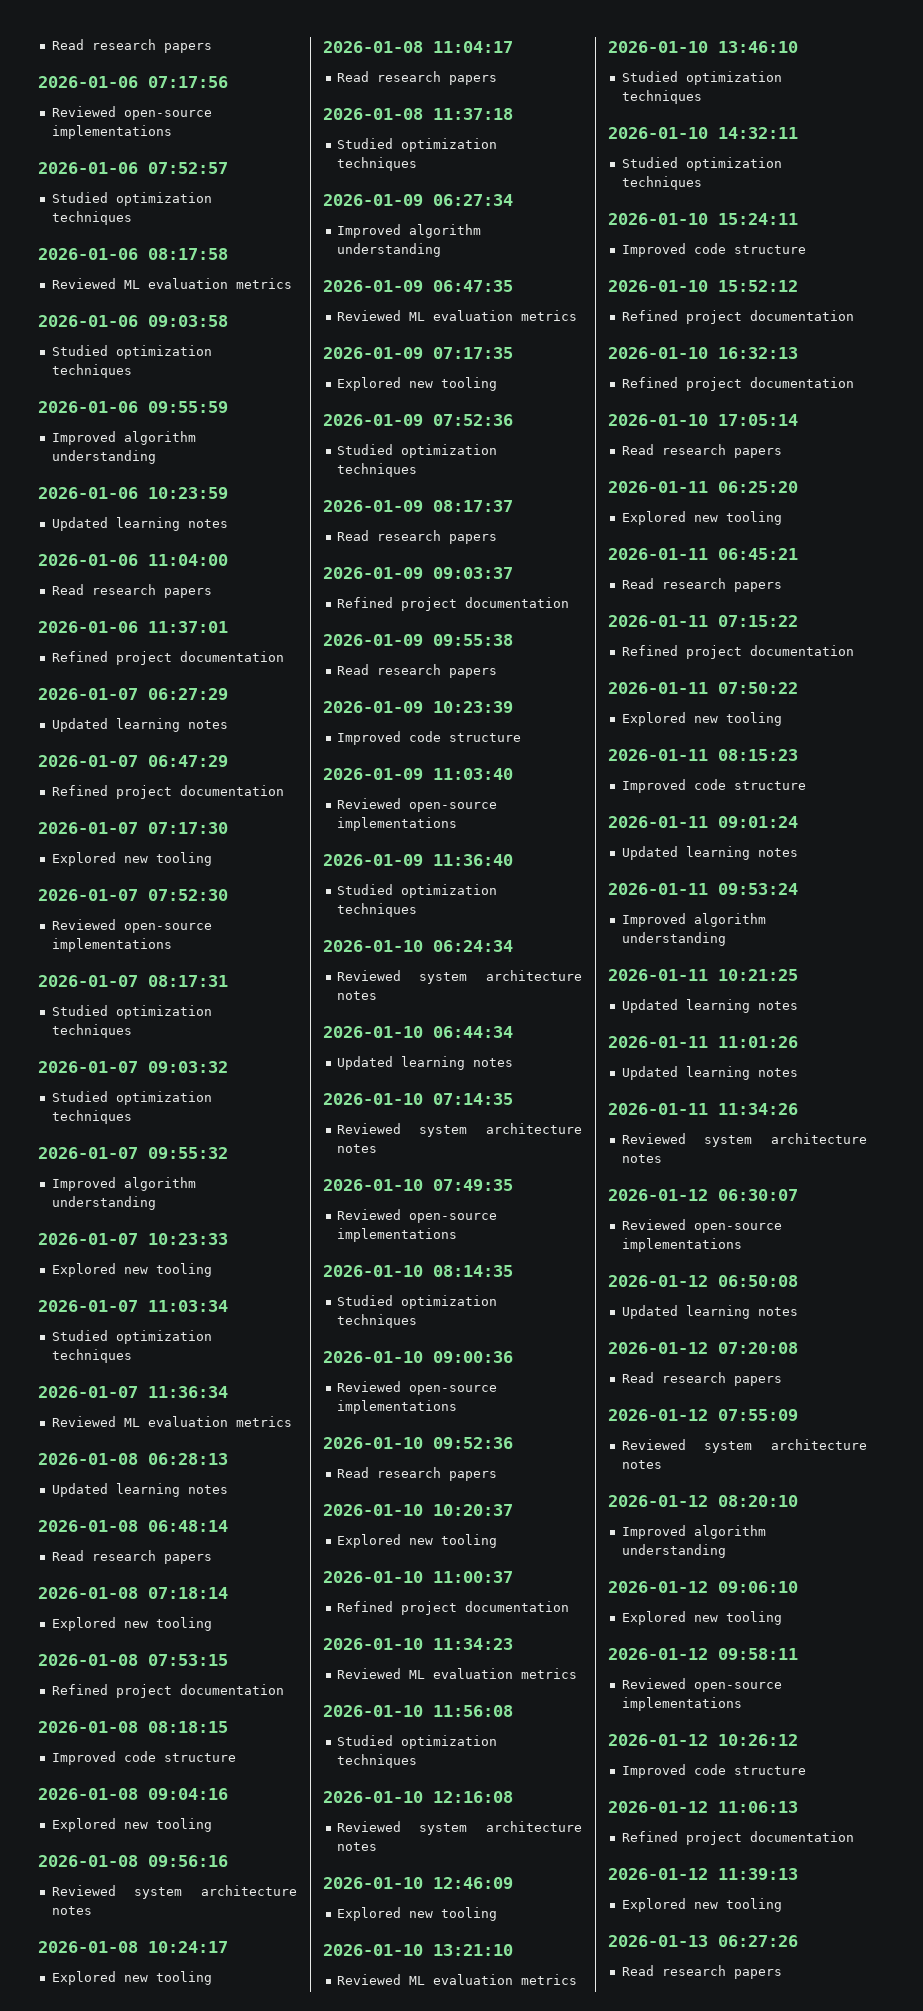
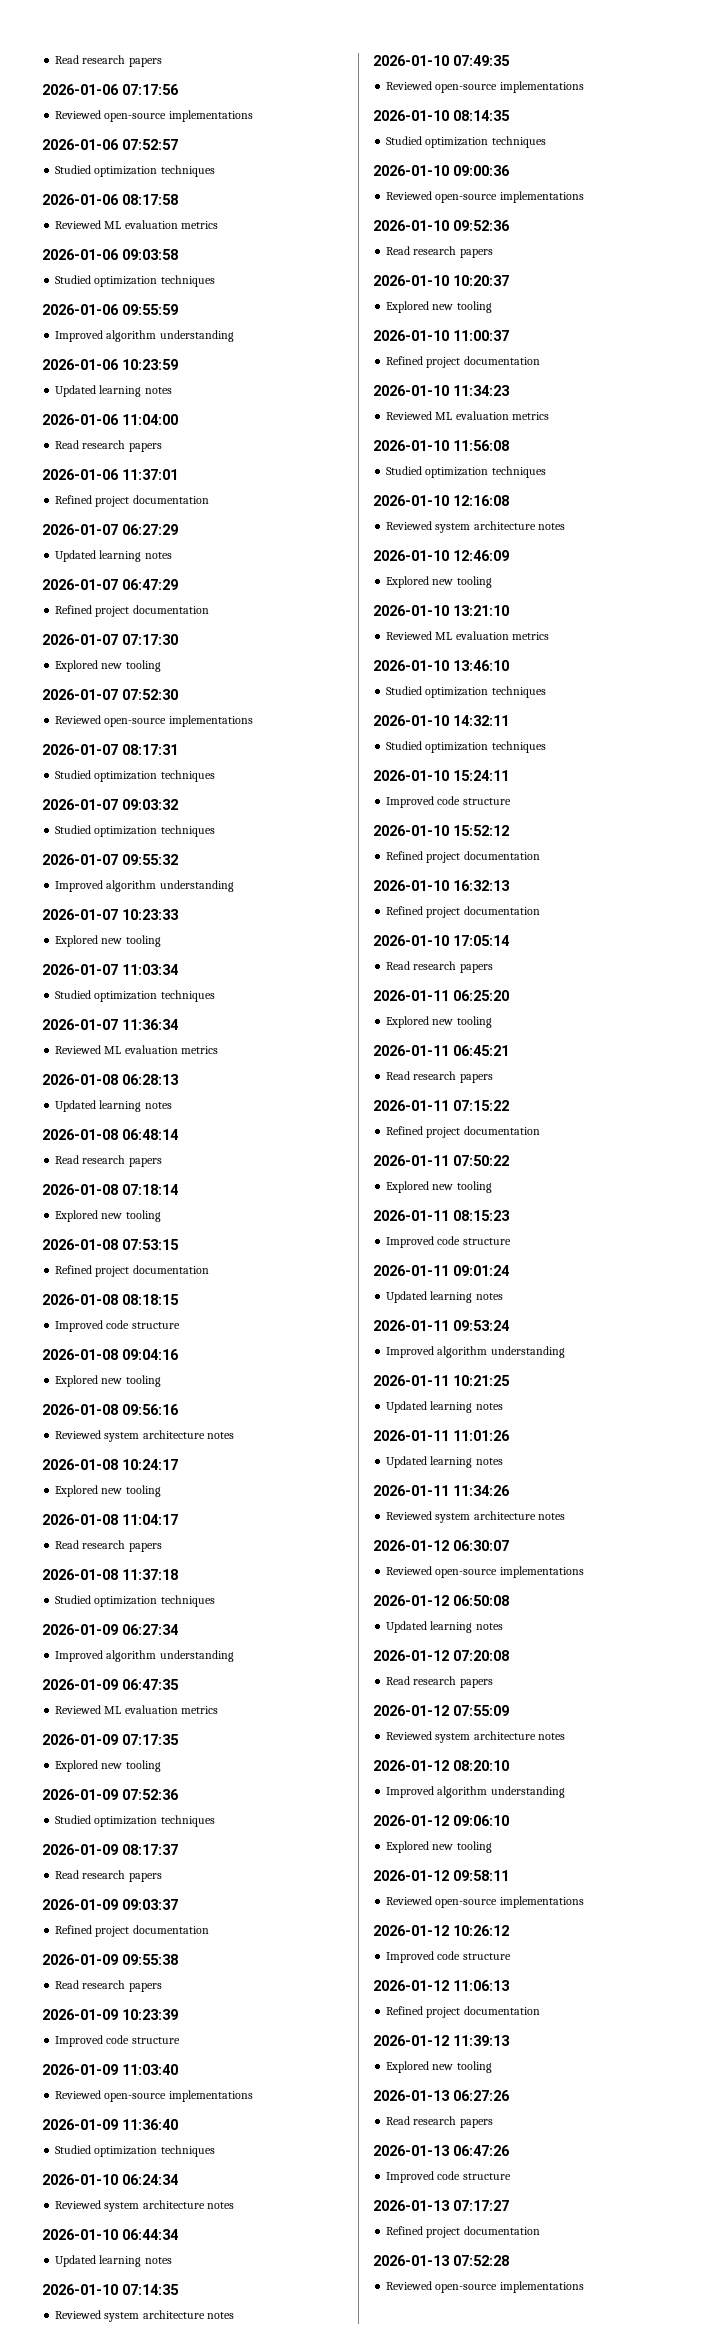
+ 2026-01-13 06:47:26
+ Improved code structure
+ 2026-01-13 07:17:27
+ Refined project documentation
+ 2026-01-13 07:52:28
+ Reviewed open-source implementations

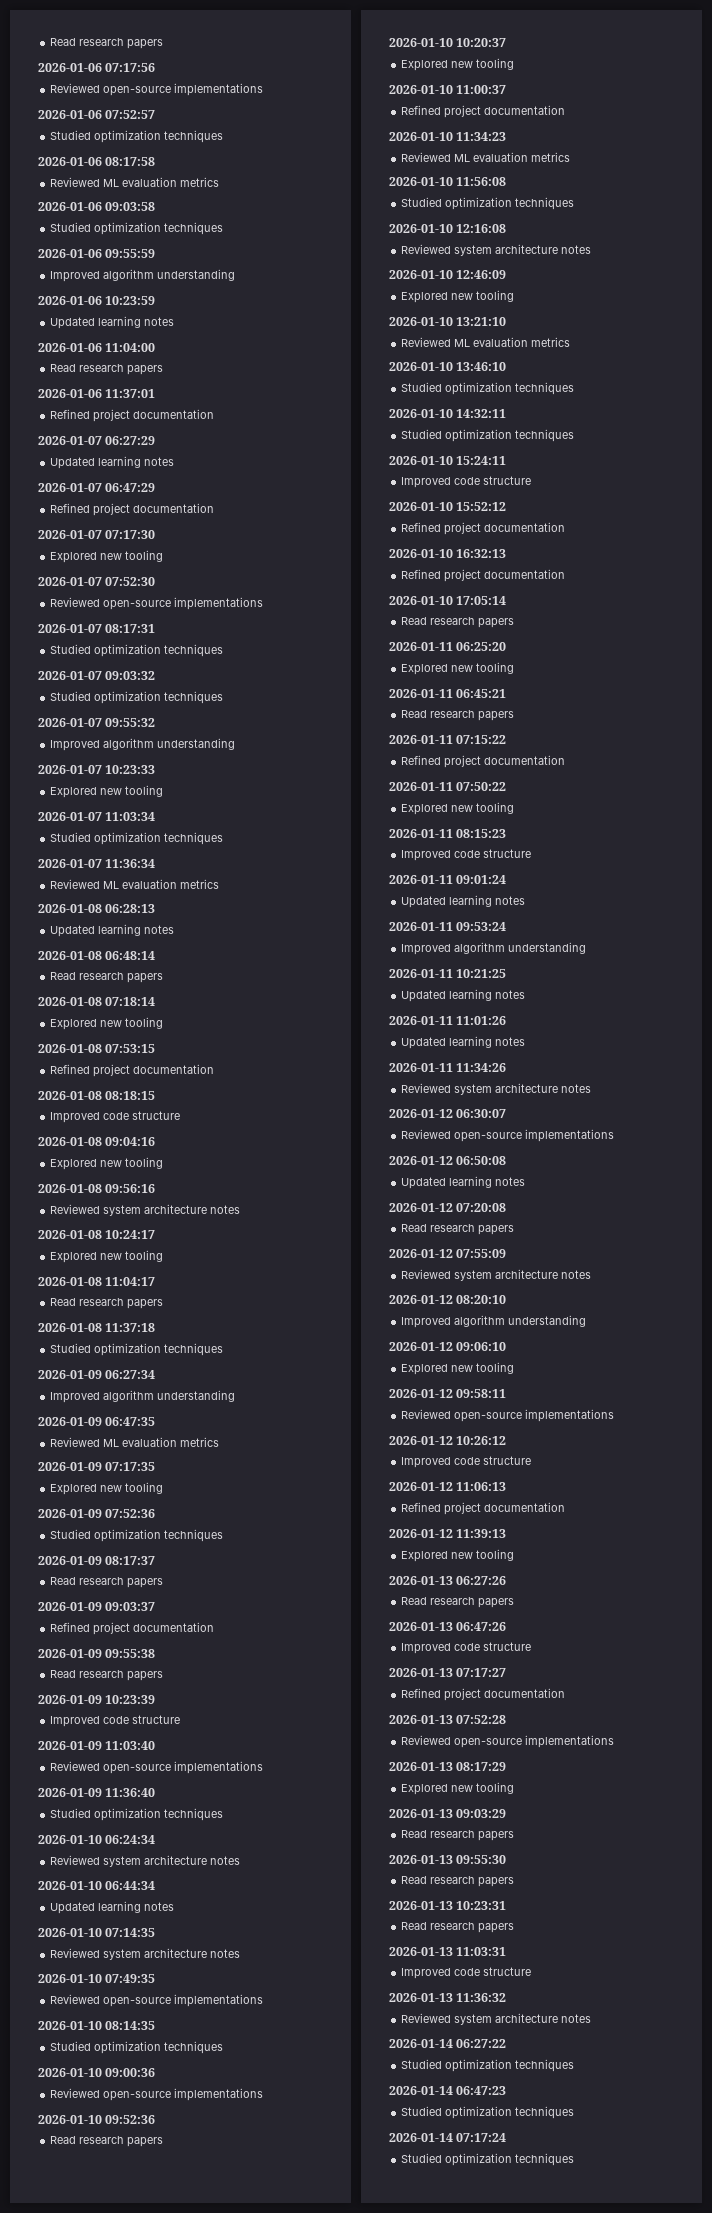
+ 2026-01-13 08:17:29
+ Explored new tooling
+ 2026-01-13 09:03:29
+ Read research papers
+ 2026-01-13 09:55:30
+ Read research papers
+ 2026-01-13 10:23:31
+ Read research papers
+ 2026-01-13 11:03:31
+ Improved code structure
+ 2026-01-13 11:36:32
+ Reviewed system architecture notes
+ 2026-01-14 06:27:22
+ Studied optimization techniques
+ 2026-01-14 06:47:23
+ Studied optimization techniques
+ 2026-01-14 07:17:24
+ Studied optimization techniques

